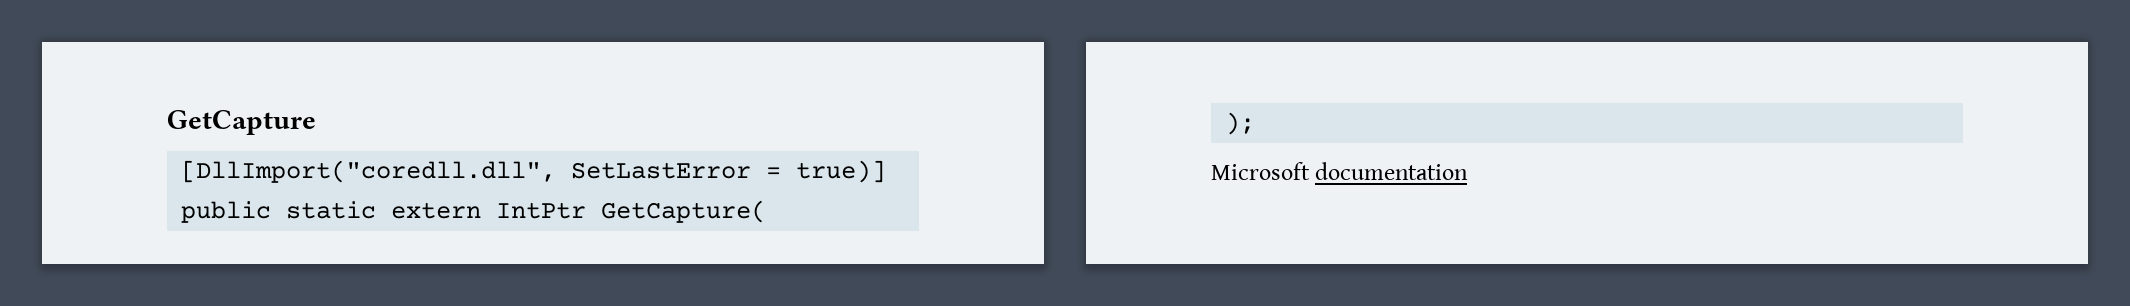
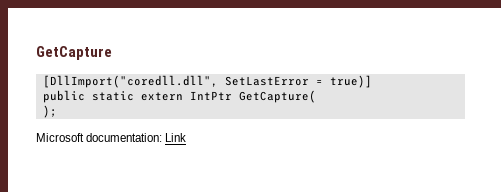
- Microsoft documentation
+ Microsoft documentation: Link

